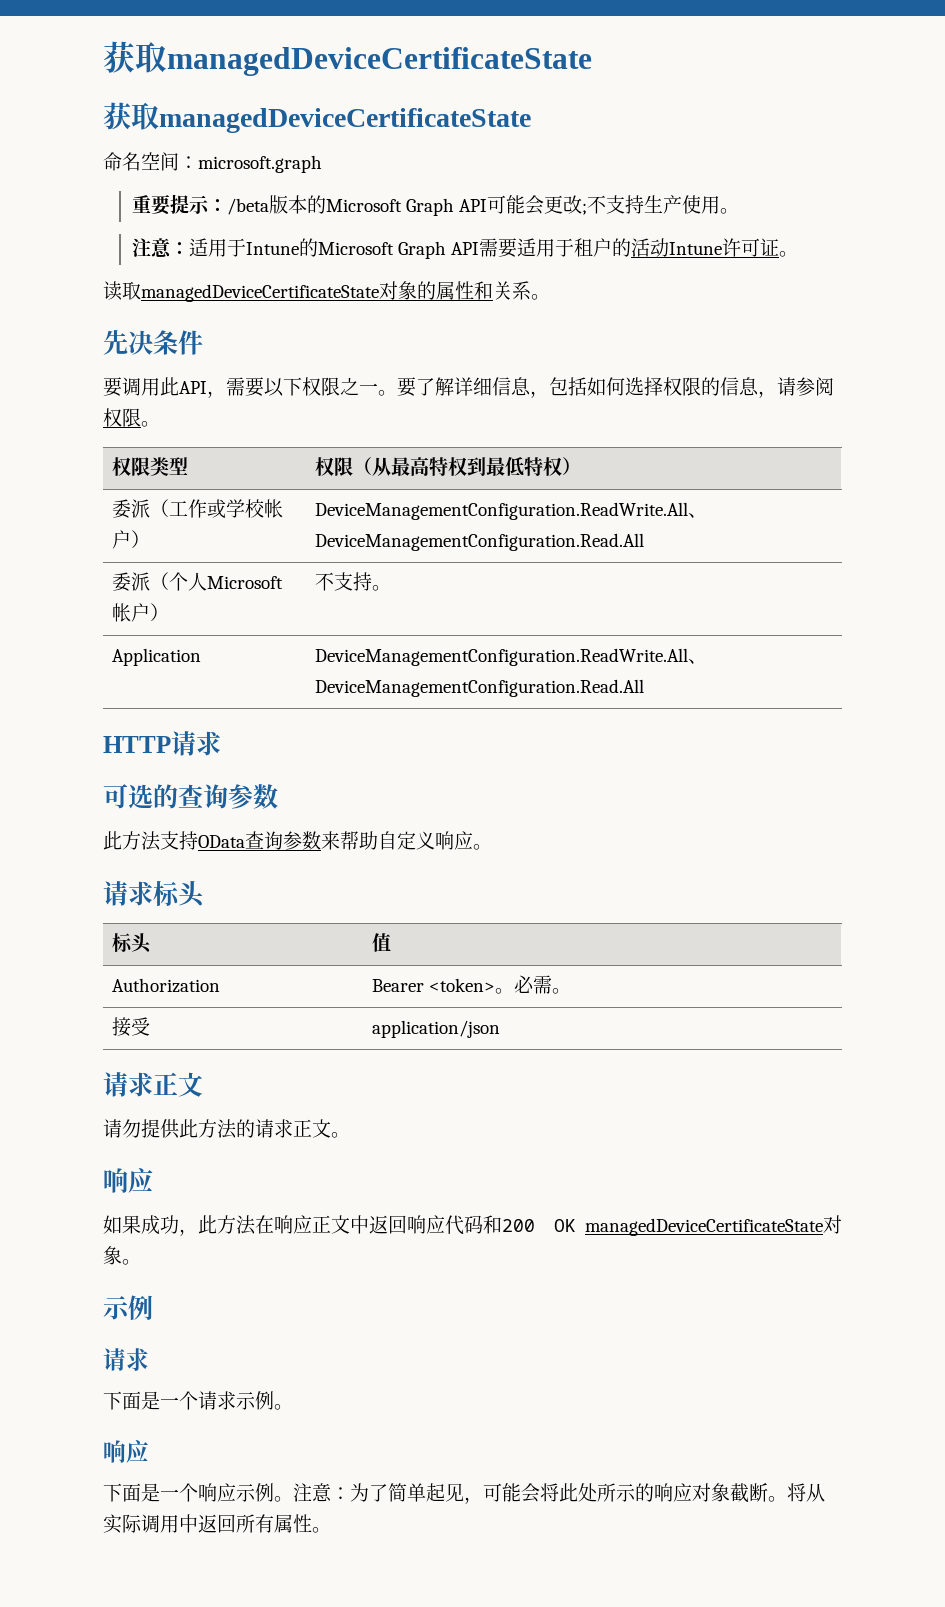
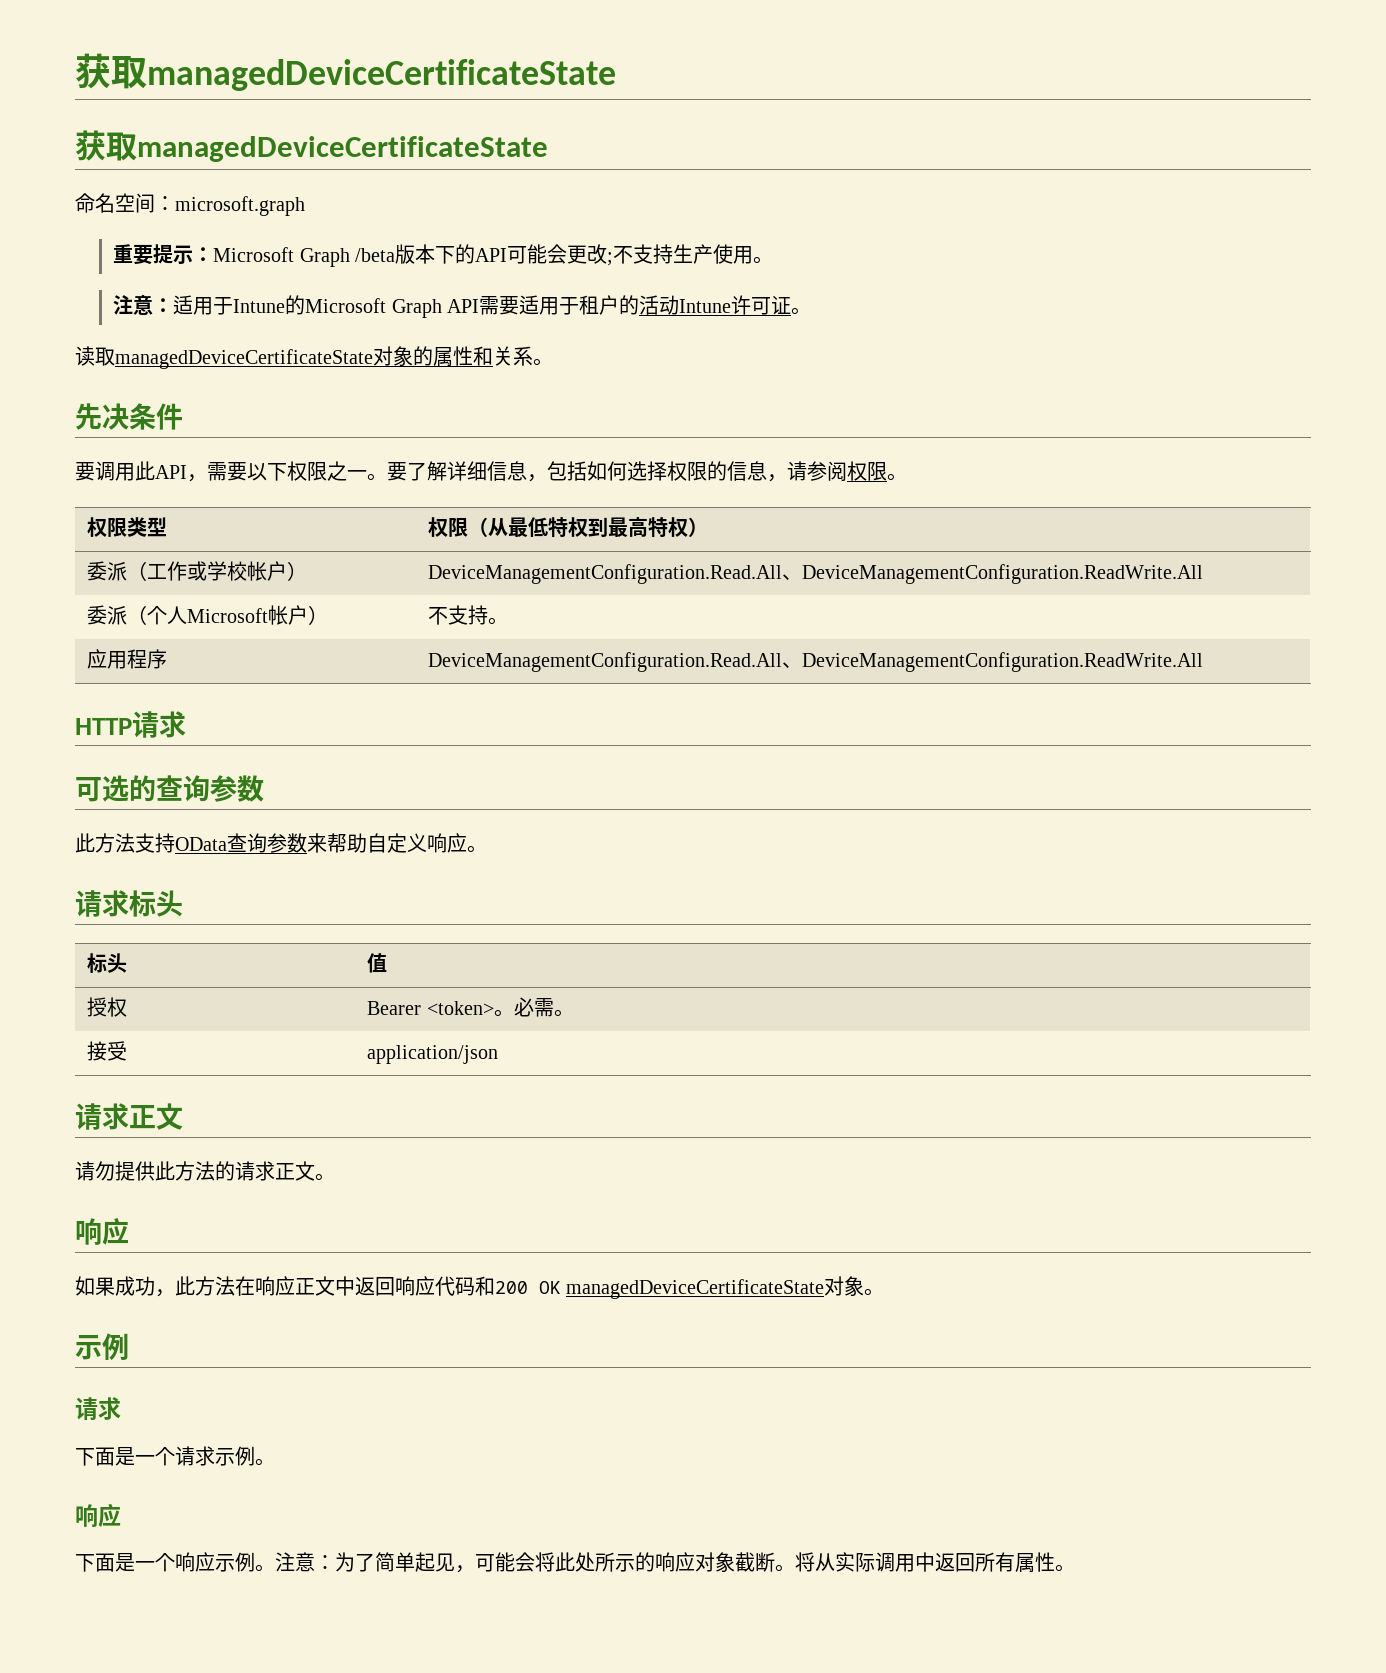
- 重要提示：/beta版本的Microsoft Graph API可能会更改;不支持生产使用。
+ 重要提示：Microsoft Graph /beta版本下的API可能会更改;不支持生产使用。
- 权限类型 | 权限（从最高特权到最低特权）
+ 权限类型 | 权限（从最低特权到最高特权）
- 委派（工作或学校帐户） | DeviceManagementConfiguration.ReadWrite.All、DeviceManagementConfiguration.Read.All
+ 委派（工作或学校帐户） | DeviceManagementConfiguration.Read.All、DeviceManagementConfiguration.ReadWrite.All
- Application | DeviceManagementConfiguration.ReadWrite.All、DeviceManagementConfiguration.Read.All
+ 应用程序 | DeviceManagementConfiguration.Read.All、DeviceManagementConfiguration.ReadWrite.All
- Authorization | Bearer <token>。必需。
+ 授权 | Bearer <token>。必需。

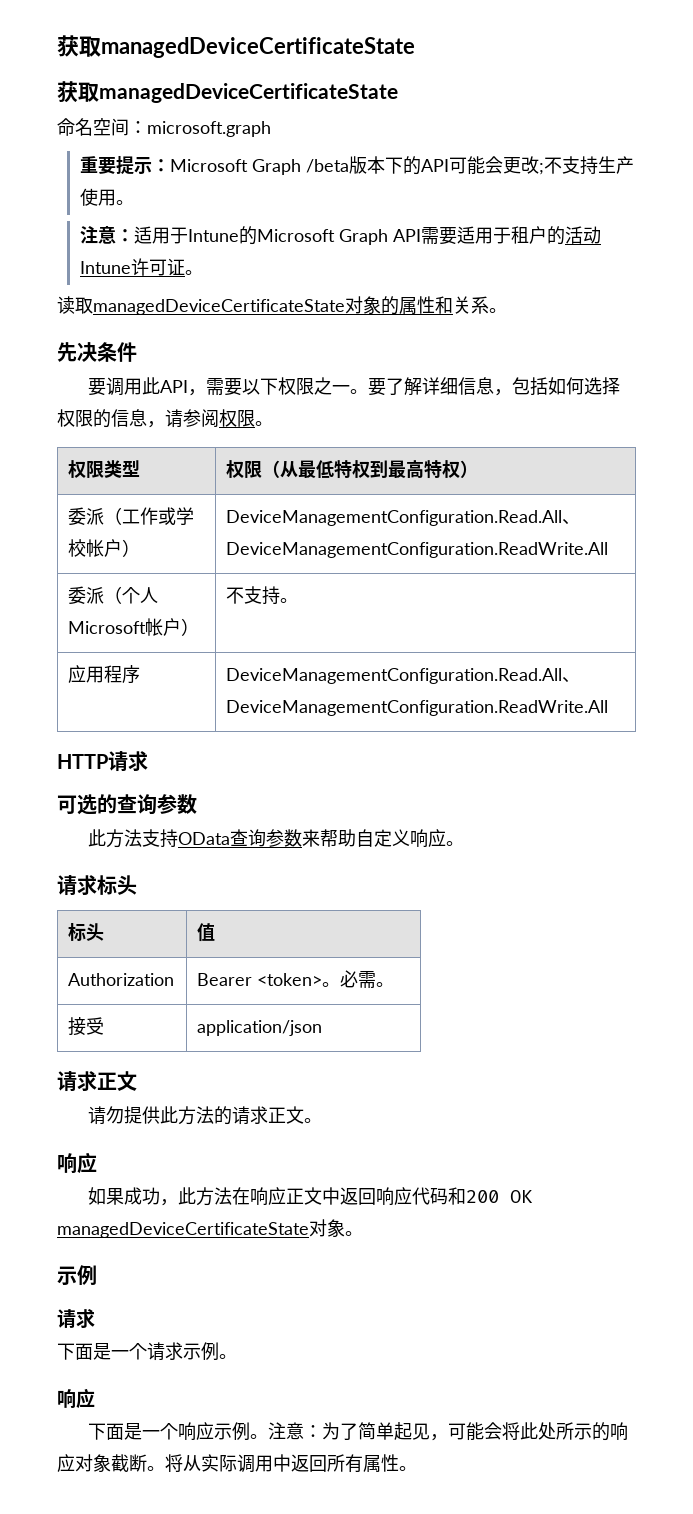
- 授权 | Bearer <token>。必需。
+ Authorization | Bearer <token>。必需。

